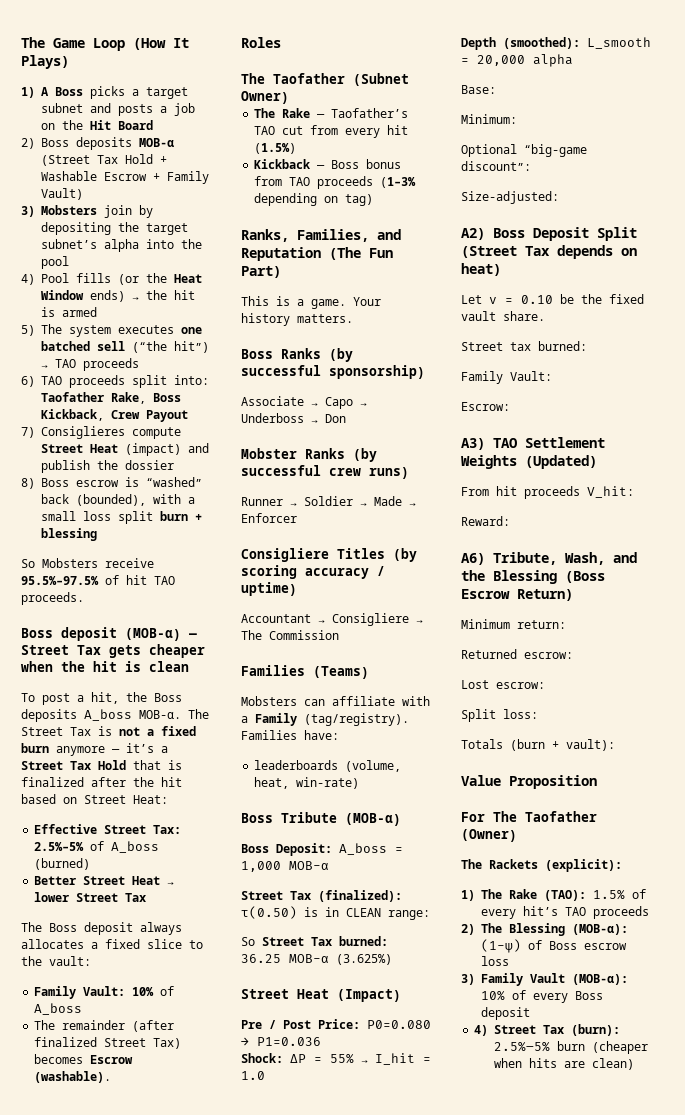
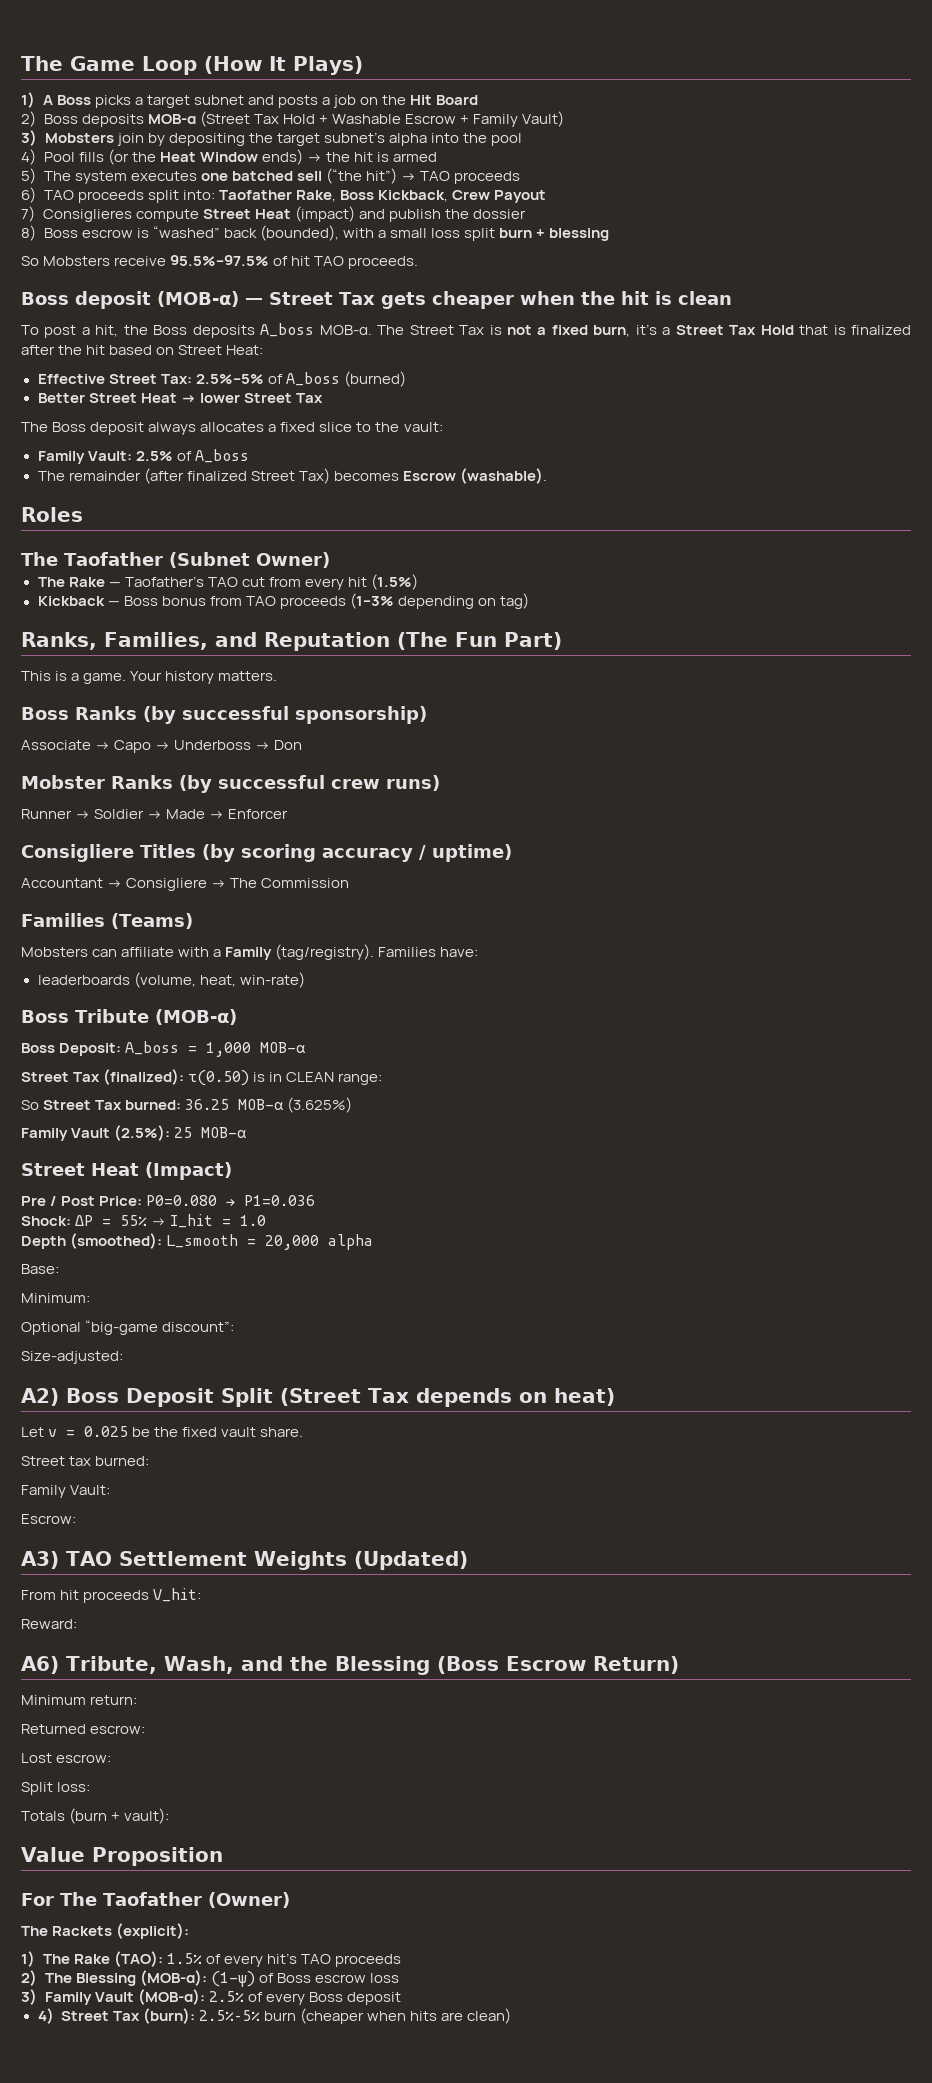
- The Street Tax is not a fixed burn anymore — it’s a Street Tax Hold that is finalized after the hit based on Street Heat:
+ The Street Tax is not a fixed burn, it’s a Street Tax Hold that is finalized after the hit based on Street Heat:
- Family Vault: 10% of A_boss
+ Family Vault: 2.5% of A_boss
+ Family Vault (2.5%): 25 MOB-α
- Let v = 0.10 be the fixed vault share.
+ Let v = 0.025 be the fixed vault share.
- 3) Family Vault (MOB-α): 10% of every Boss deposit
+ 3) Family Vault (MOB-α): 2.5% of every Boss deposit

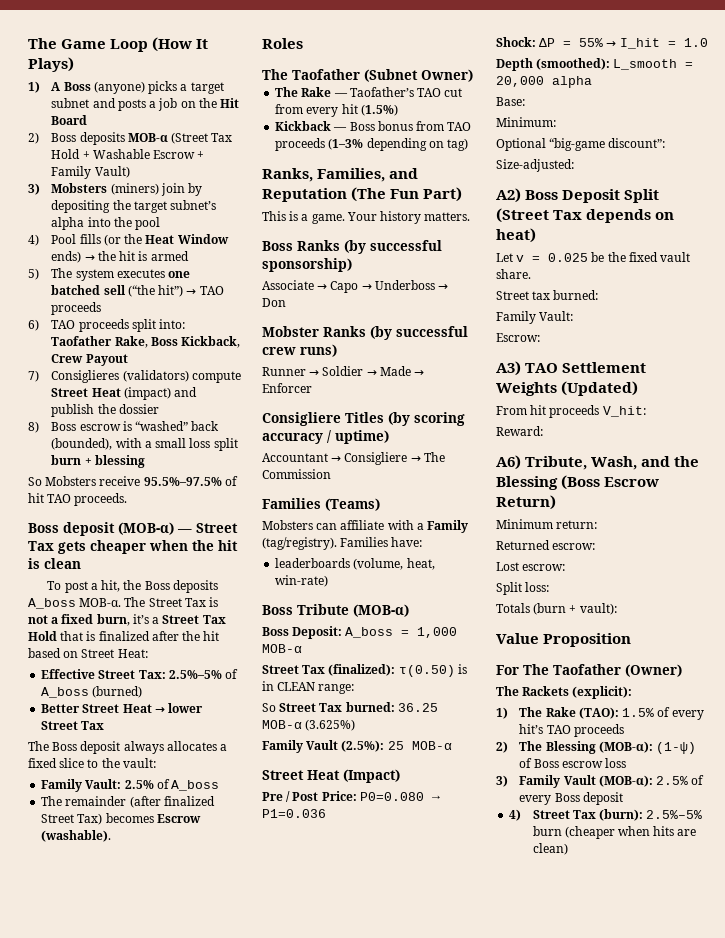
- 1) A Boss picks a target subnet and posts a job on the Hit Board
+ 1) A Boss (anyone) picks a target subnet and posts a job on the Hit Board
- 3) Mobsters join by depositing the target subnet’s alpha into the pool
+ 3) Mobsters (miners) join by depositing the target subnet’s alpha into the pool
- 7) Consiglieres compute Street Heat (impact) and publish the dossier
+ 7) Consiglieres (validators) compute Street Heat (impact) and publish the dossier

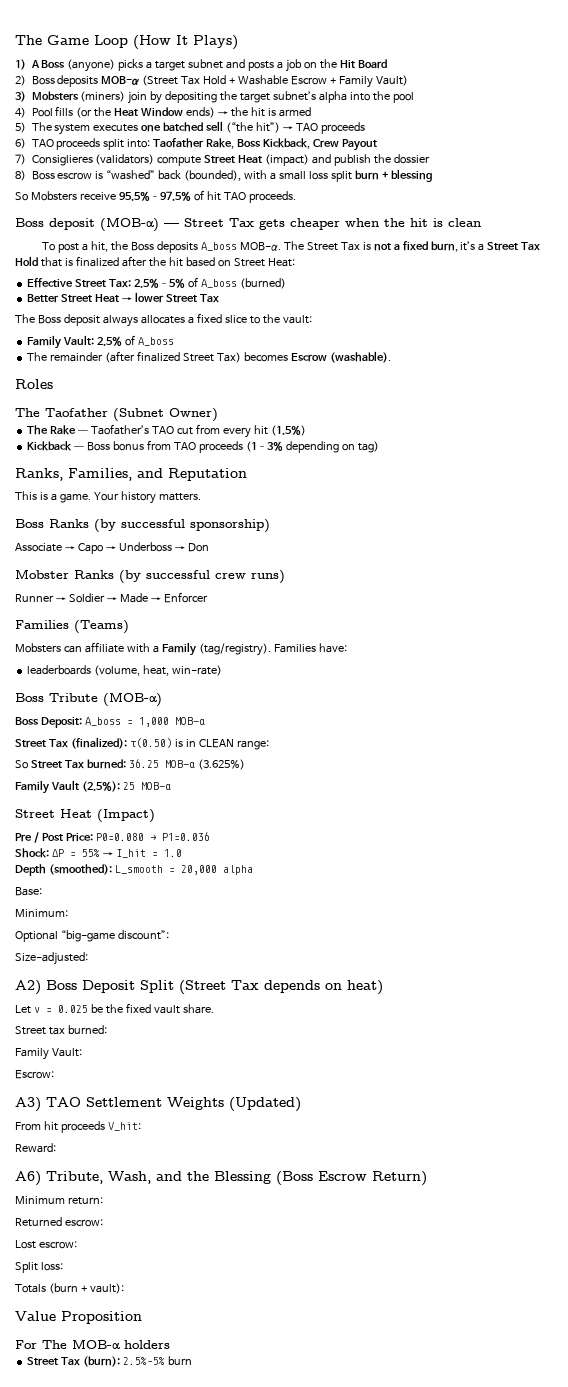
- Ranks, Families, and Reputation (The Fun Part)
+ Ranks, Families, and Reputation
- Consigliere Titles (by scoring accuracy / uptime)
- Accountant → Consigliere → The Commission
- For The Taofather (Owner)
- The Rackets (explicit):
- 1) The Rake (TAO): 1.5% of every hit’s TAO proceeds
- 2) The Blessing (MOB-α): (1-ψ) of Boss escrow loss
- 3) Family Vault (MOB-α): 2.5% of every Boss deposit
- 4) Street Tax (burn): 2.5%–5% burn (cheaper when hits are clean)
+ For The MOB-α holders
+ Street Tax (burn): 2.5%–5% burn

